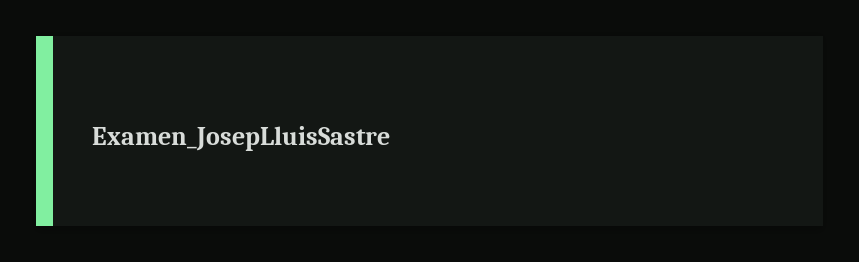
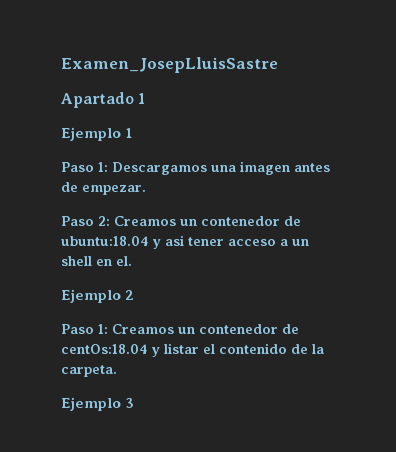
+ Apartado 1
+ Ejemplo 1
+ Paso 1: Descargamos una imagen antes de empezar.
+ Paso 2: Creamos un contenedor de ubuntu:18.04 y asi tener acceso a un shell en el.
+ Ejemplo 2
+ Paso 1: Creamos un contenedor de centOs:18.04 y listar el contenido de la carpeta.
+ Ejemplo 3

